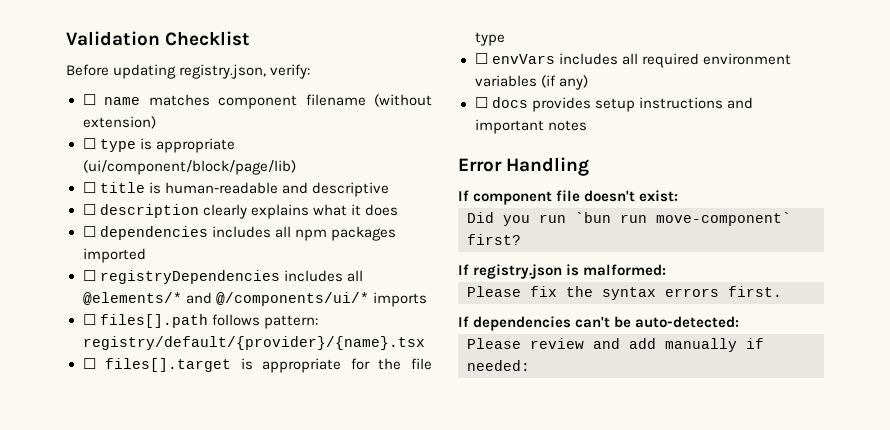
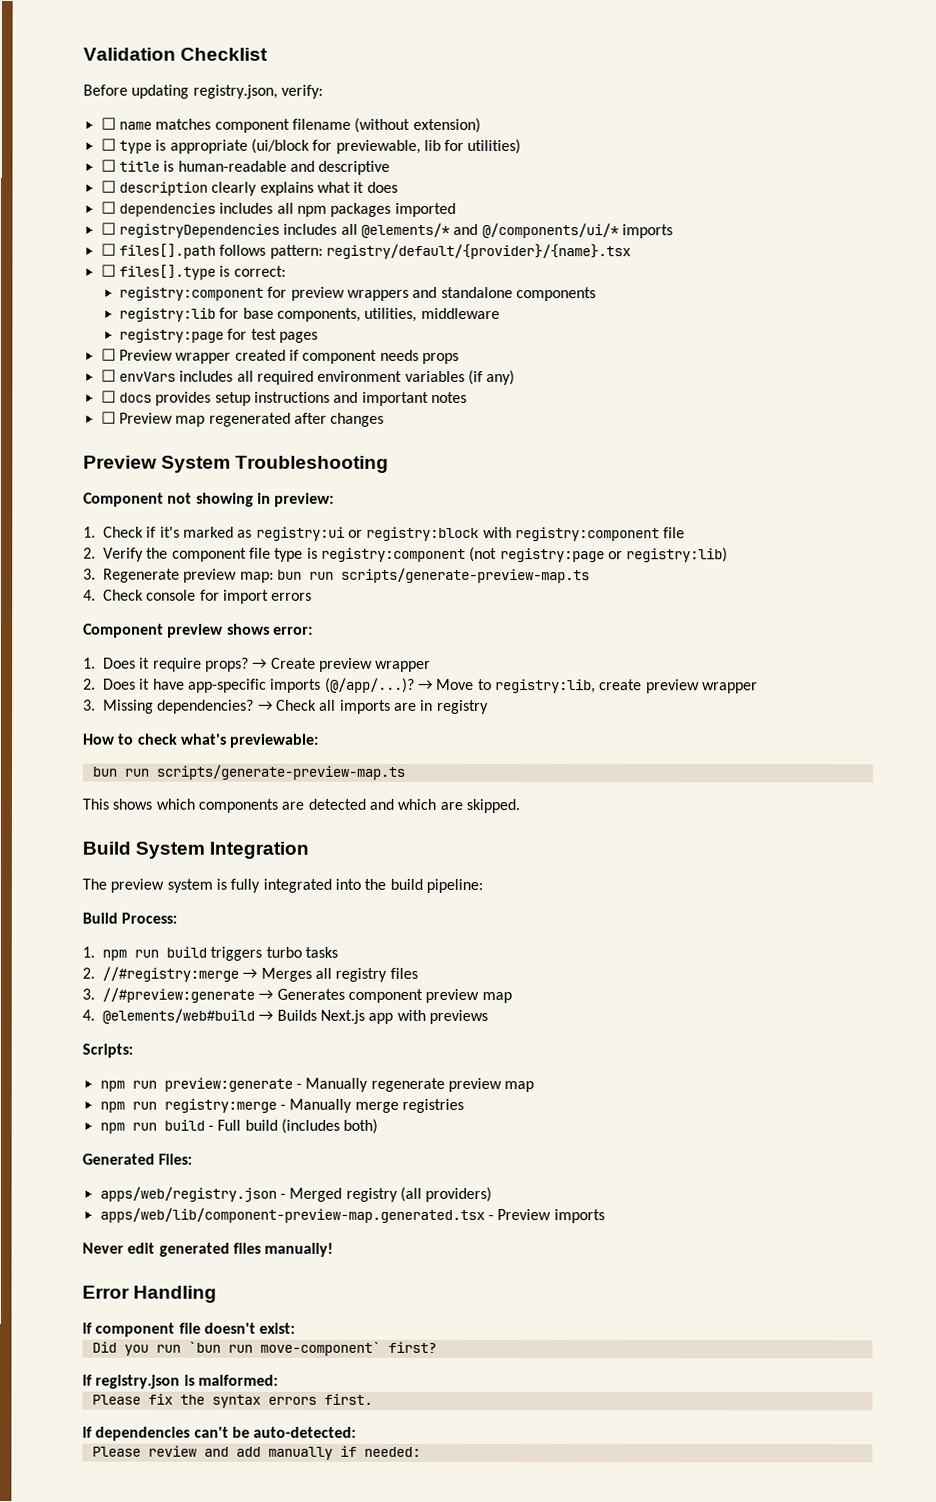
- ☐ type is appropriate (ui/component/block/page/lib)
+ ☐ type is appropriate (ui/block for previewable, lib for utilities)
- ☐ files[].target is appropriate for the file type
+ ☐ files[].type is correct:
+ registry:component for preview wrappers and standalone components
+ registry:lib for base components, utilities, middleware
+ registry:page for test pages
+ ☐ Preview wrapper created if component needs props
+ ☐ Preview map regenerated after changes
+ Preview System Troubleshooting
+ Component not showing in preview:
+ 1. Check if it's marked as registry:ui or registry:block with registry:component file
+ 2. Verify the component file type is registry:component (not registry:page or registry:lib)
+ 3. Regenerate preview map: bun run scripts/generate-preview-map.ts
+ 4. Check console for import errors
+ Component preview shows error:
+ 1. Does it require props? → Create preview wrapper
+ 2. Does it have app-specific imports (@/app/...)? → Move to registry:lib, create preview wrapper
+ 3. Missing dependencies? → Check all imports are in registry
+ How to check what's previewable:
+ bun run scripts/generate-preview-map.ts
+ This shows which components are detected and which are skipped.
+ Build System Integration
+ The preview system is fully integrated into the build pipeline:
+ Build Process:
+ 1. npm run build triggers turbo tasks
+ 2. //#registry:merge → Merges all registry files
+ 3. //#preview:generate → Generates component preview map
+ 4. @elements/web#build → Builds Next.js app with previews
+ Scripts:
+ npm run preview:generate - Manually regenerate preview map
+ npm run registry:merge - Manually merge registries
+ npm run build - Full build (includes both)
+ Generated Files:
+ apps/web/registry.json - Merged registry (all providers)
+ apps/web/lib/component-preview-map.generated.tsx - Preview imports
+ Never edit generated files manually!

